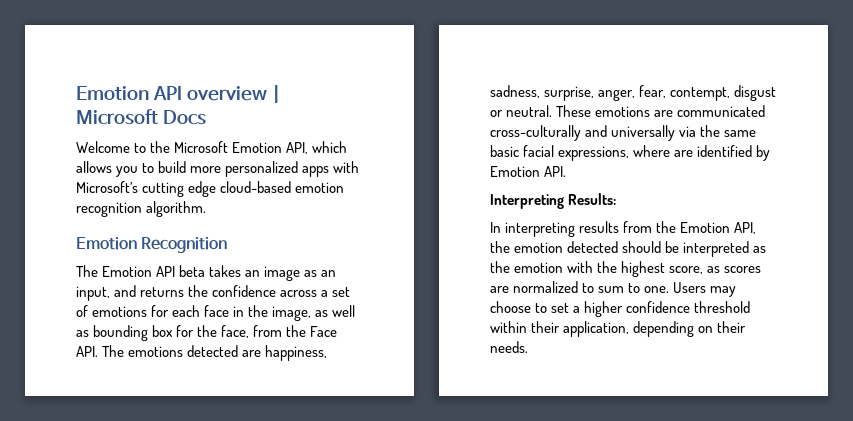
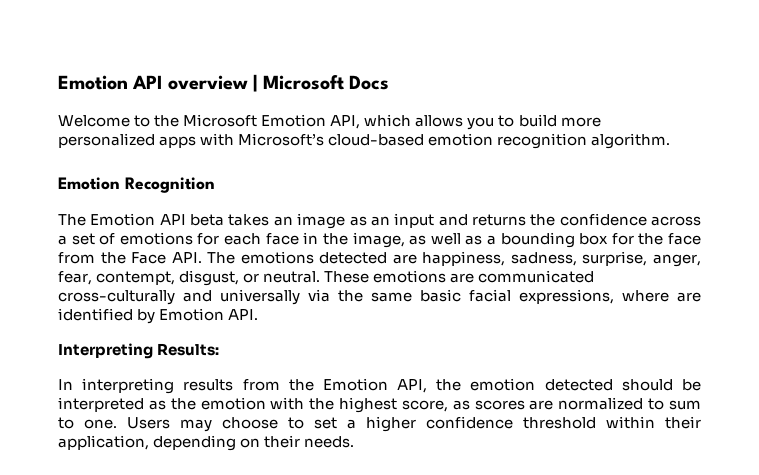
- Welcome to the Microsoft Emotion API, which allows you to build more personalized apps with Microsoft’s cutting edge cloud-based emotion recognition algorithm.
+ Welcome to the Microsoft Emotion API, which allows you to build more personalized apps with Microsoft’s cloud-based emotion recognition algorithm.
- The Emotion API beta takes an image as an input, and returns the confidence across a set of emotions for each face in the image, as well as bounding box for the face, from the Face API. The emotions detected are happiness, sadness, surprise, anger, fear, contempt, disgust or neutral.
+ The Emotion API beta takes an image as an input and returns the confidence across a set of emotions for each face in the image, as well as a bounding box for the face from the Face API. The emotions detected are happiness, sadness, surprise, anger, fear, contempt, disgust, or neutral.

